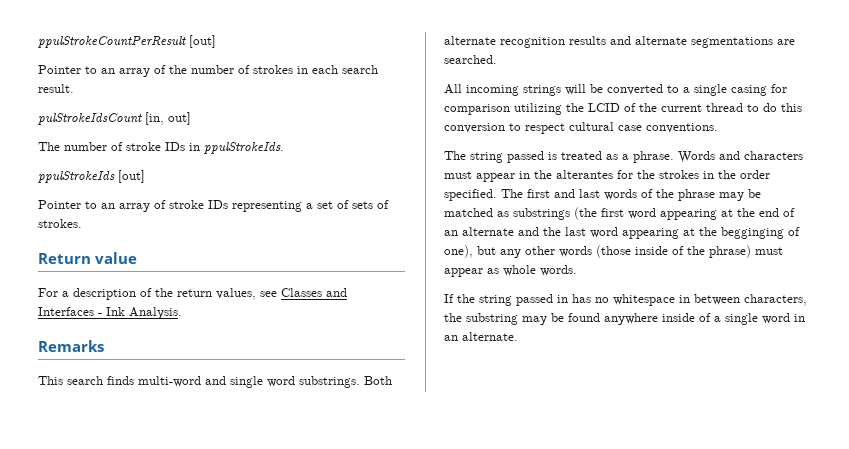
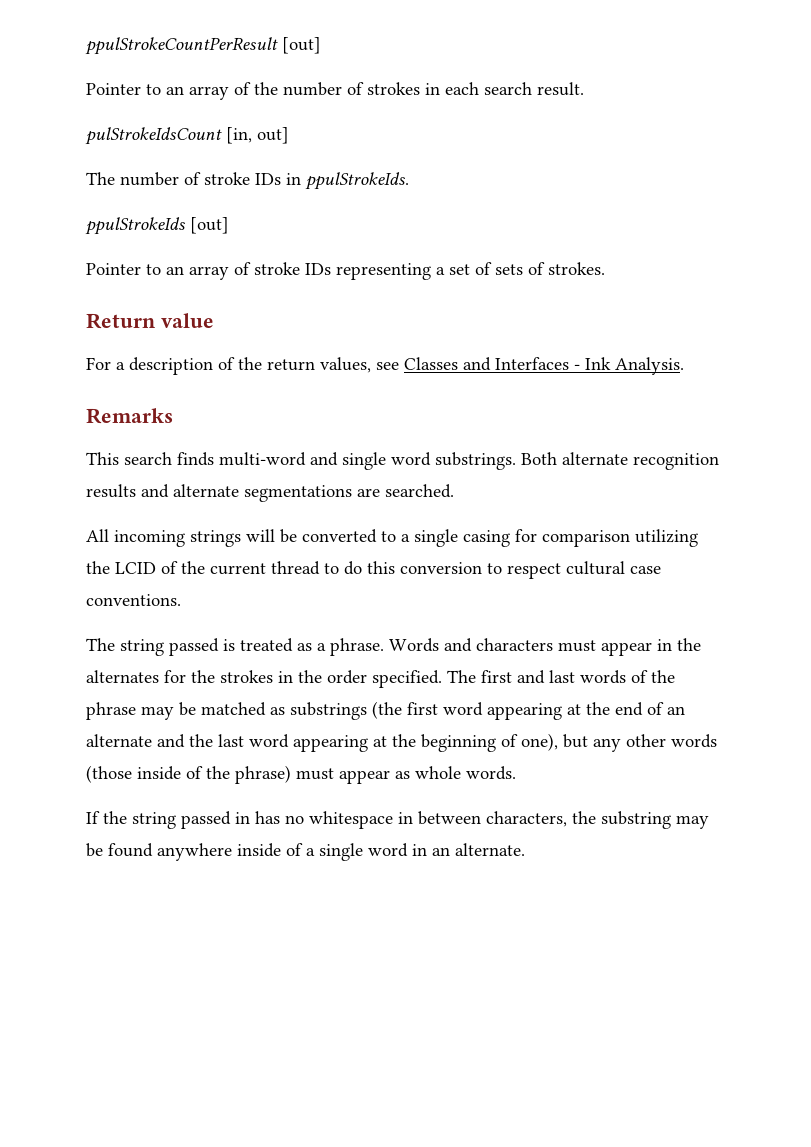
- Words and characters must appear in the alterantes for the strokes in the order specified.
+ Words and characters must appear in the alternates for the strokes in the order specified.
- The first and last words of the phrase may be matched as substrings (the first word appearing at the end of an alternate and the last word appearing at the begginging of one), but any other words (those inside of the phrase) must appear as whole words.
+ The first and last words of the phrase may be matched as substrings (the first word appearing at the end of an alternate and the last word appearing at the beginning of one), but any other words (those inside of the phrase) must appear as whole words.

